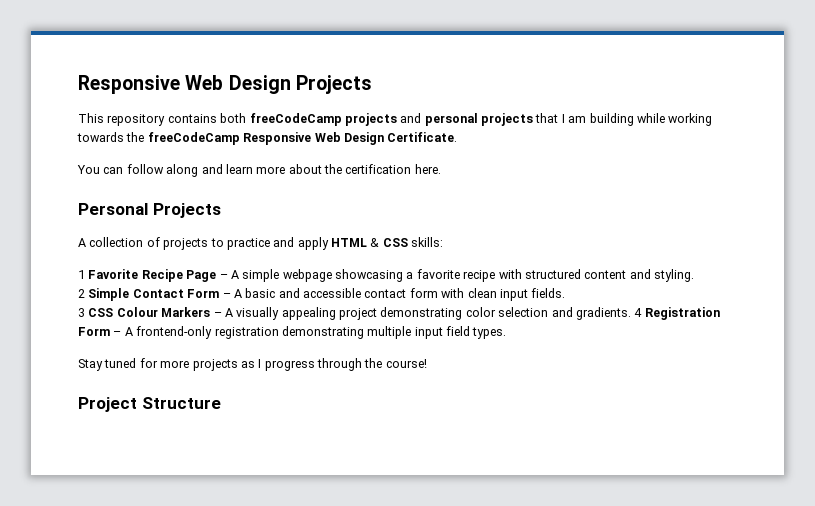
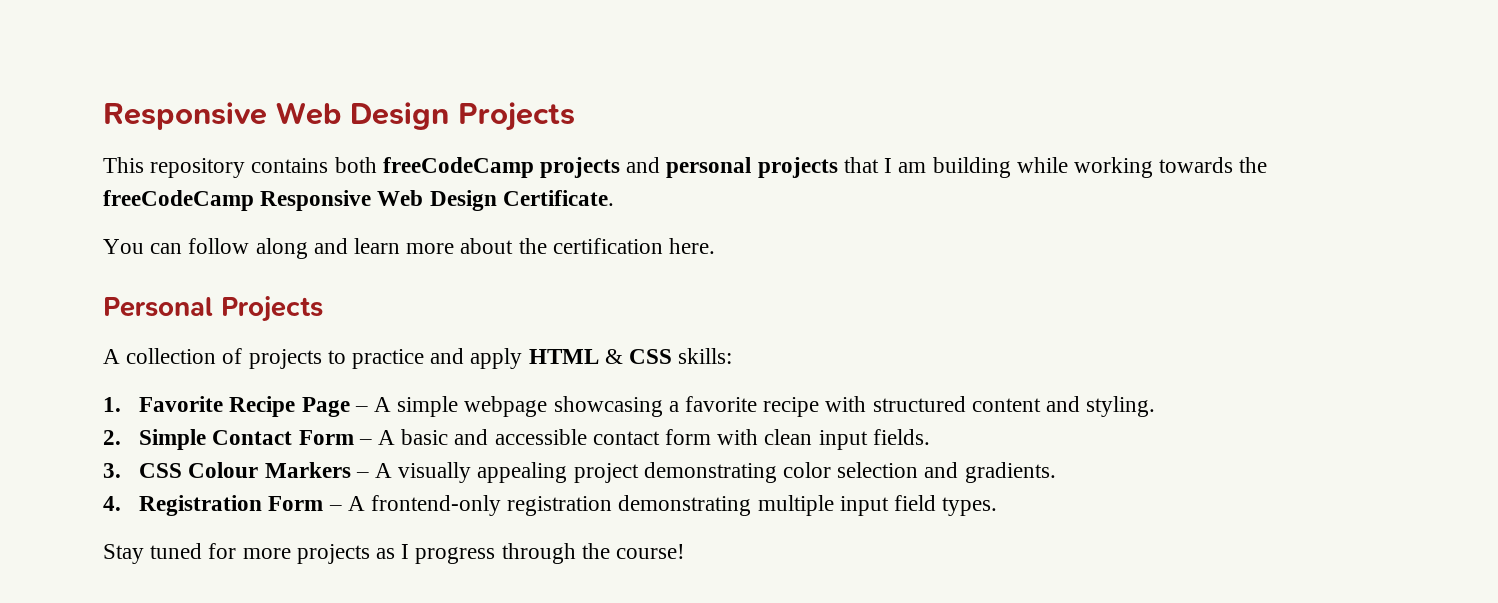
- 1 Favorite Recipe Page – A simple webpage showcasing a favorite recipe with structured content and styling.
+ 1. Favorite Recipe Page – A simple webpage showcasing a favorite recipe with structured content and styling.
- 2 Simple Contact Form – A basic and accessible contact form with clean input fields.
+ 2. Simple Contact Form – A basic and accessible contact form with clean input fields.
- 3 CSS Colour Markers – A visually appealing project demonstrating color selection and gradients. 4 Registration Form – A frontend-only registration demonstrating multiple input field types.
+ 3. CSS Colour Markers – A visually appealing project demonstrating color selection and gradients.
+ 4. Registration Form – A frontend-only registration demonstrating multiple input field types.
- Project Structure

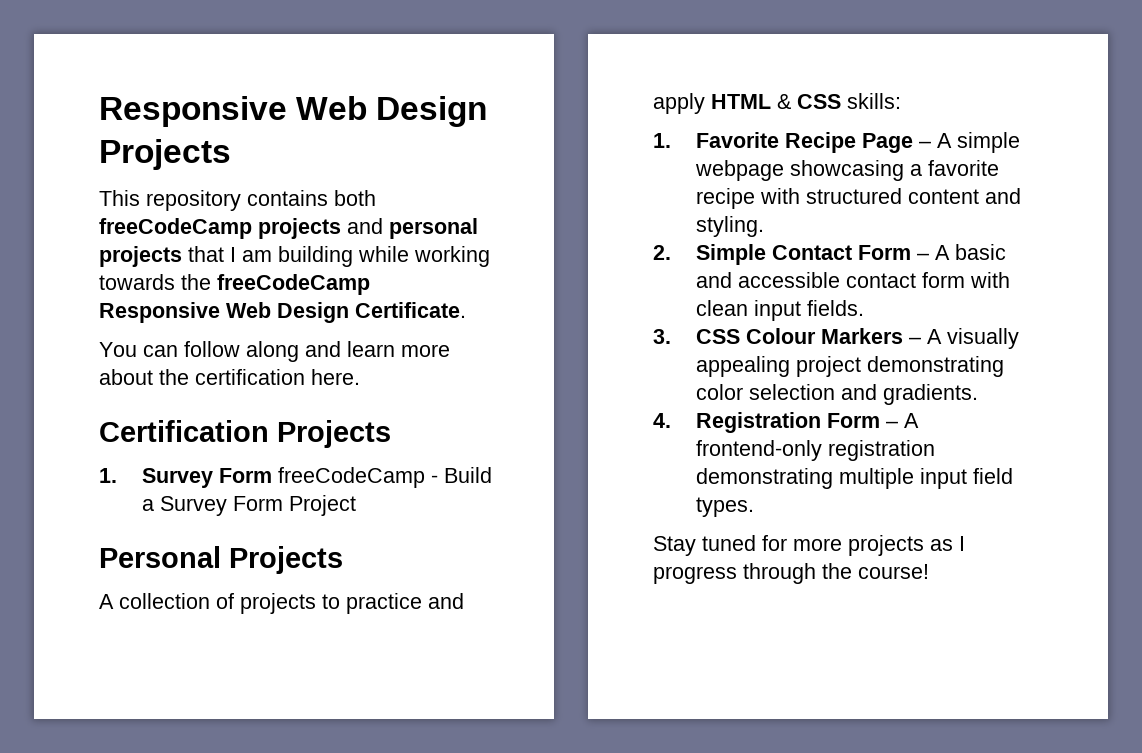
+ Certification Projects
+ 1. Survey Form freeCodeCamp - Build a Survey Form Project

